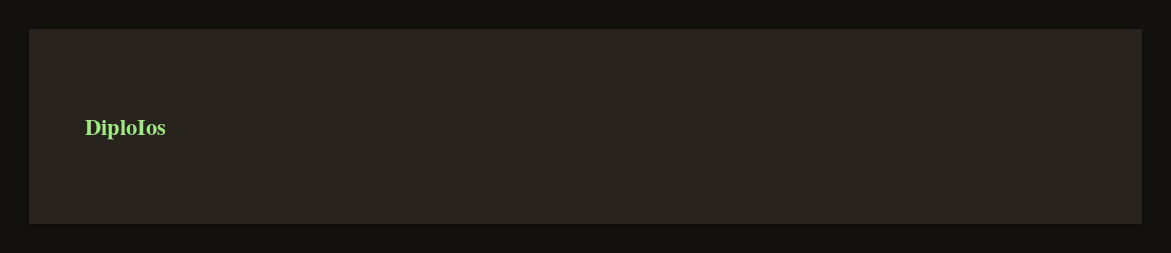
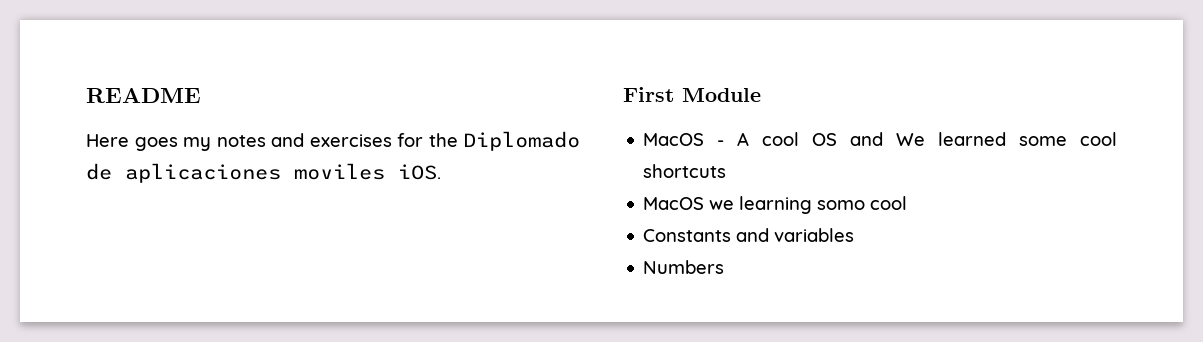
- DiploIos
+ README
+ Here goes my notes and exercises for the Diplomado de aplicaciones moviles iOS.
+ First Module
+ MacOS - A cool OS and We learned some cool shortcuts
+ MacOS we learning somo cool
+ Constants and variables
+ Numbers

